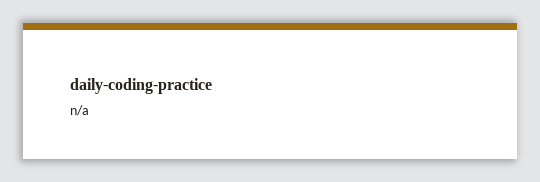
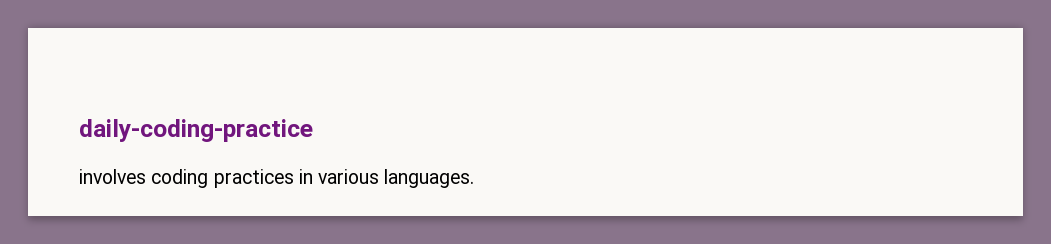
- n/a
+ involves coding practices in various languages.

